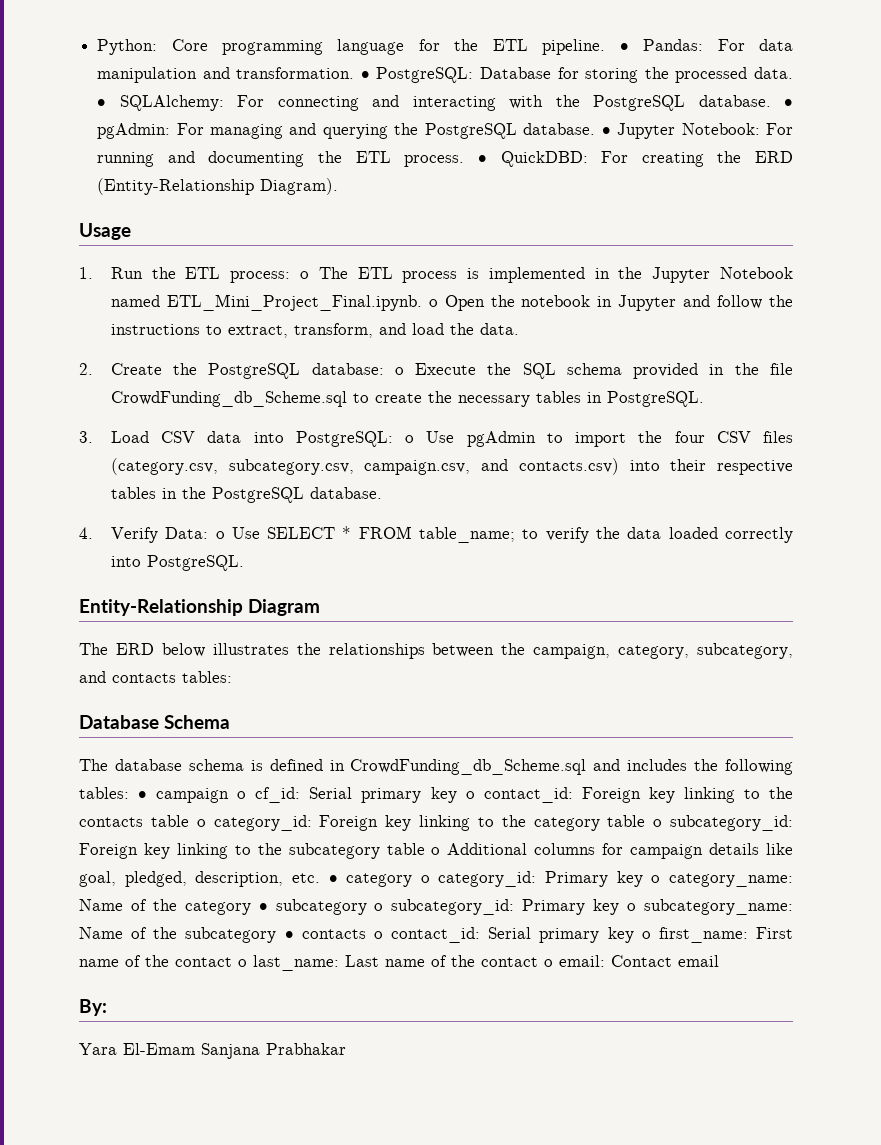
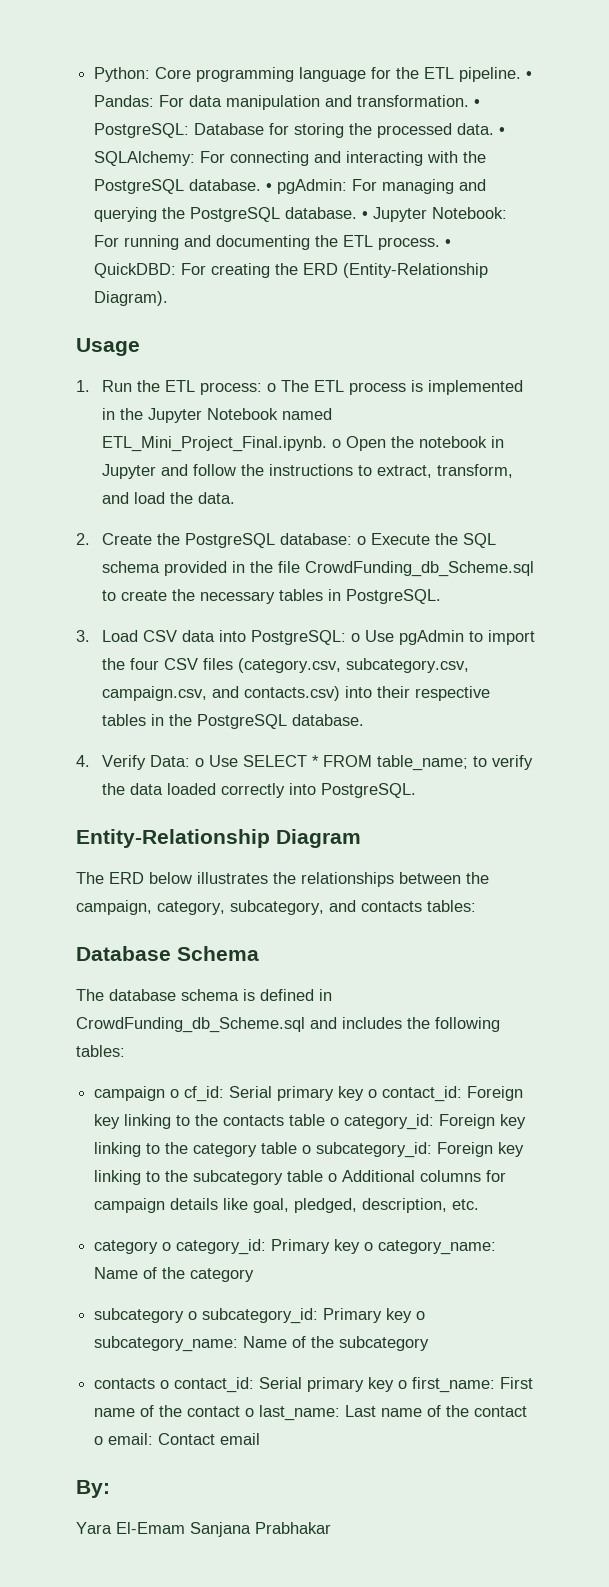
- The database schema is defined in CrowdFunding_db_Scheme.sql and includes the following tables: • campaign o cf_id:
+ The database schema is defined in CrowdFunding_db_Scheme.sql and includes the following tables:
+ campaign o cf_id:
- Foreign key linking to the subcategory table o Additional columns for campaign details like goal, pledged, description, etc. • category o category_id:
+ Foreign key linking to the subcategory table o Additional columns for campaign details like goal, pledged, description, etc.
+ category o category_id:
- Name of the category • subcategory o subcategory_id:
+ Name of the category
+ subcategory o subcategory_id:
- Name of the subcategory • contacts o contact_id:
+ Name of the subcategory
+ contacts o contact_id:

